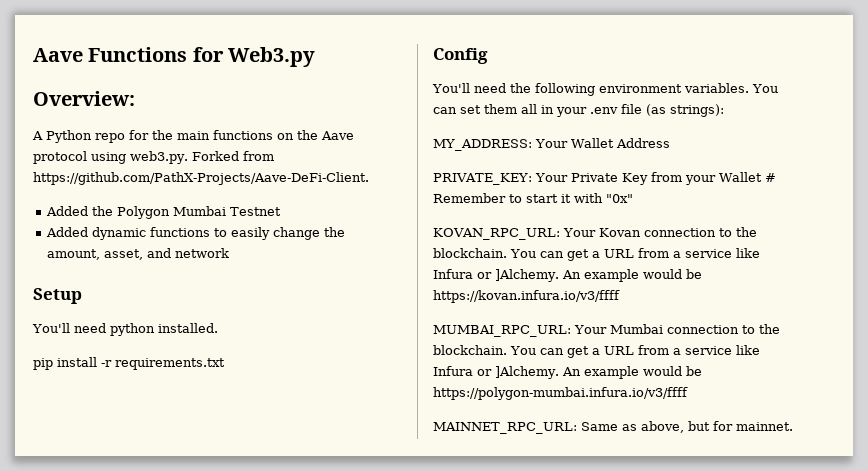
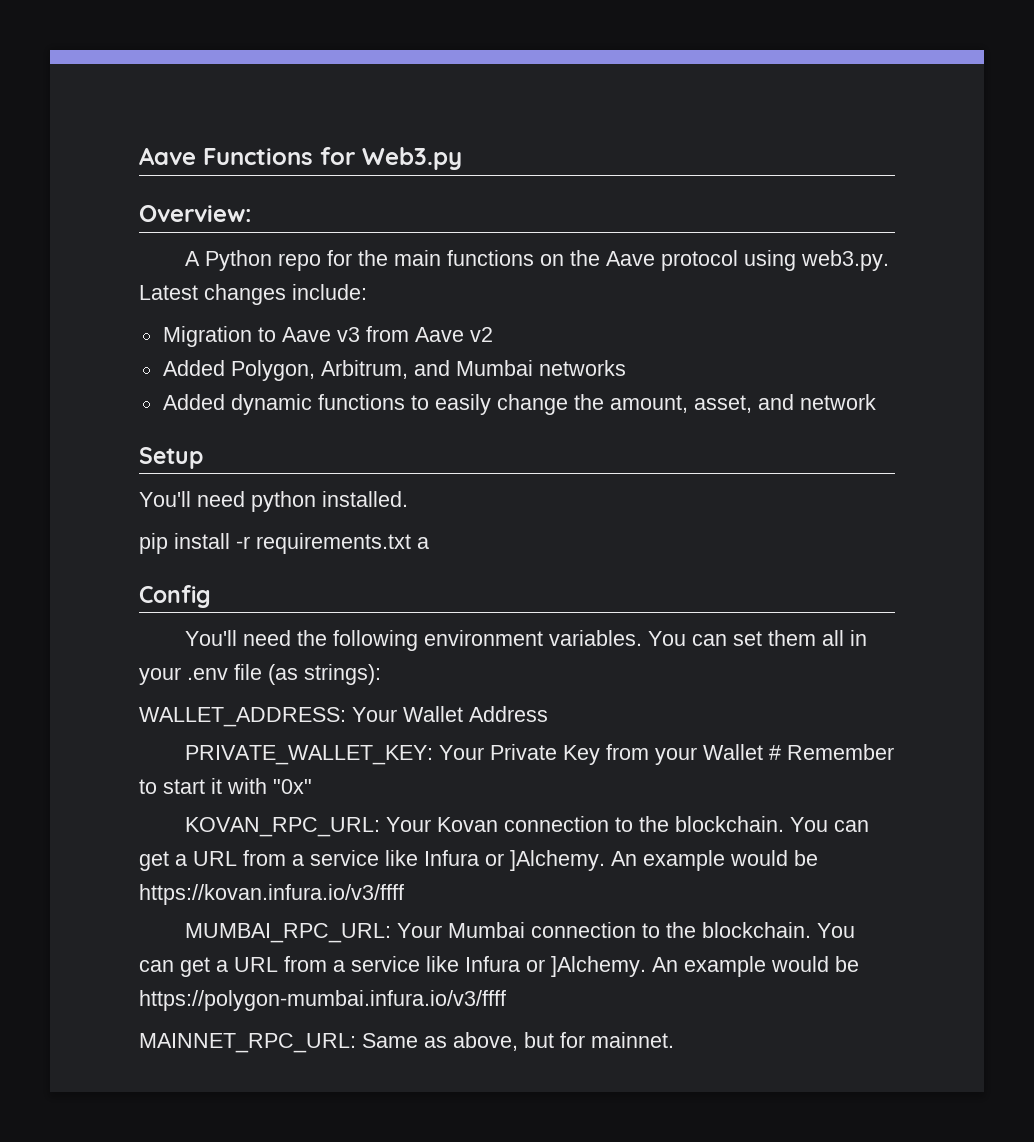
- A Python repo for the main functions on the Aave protocol using web3.py. Forked from https://github.com/PathX-Projects/Aave-DeFi-Client.
- Added the Polygon Mumbai Testnet
+ A Python repo for the main functions on the Aave protocol using web3.py. Latest changes include:
+ Migration to Aave v3 from Aave v2
+ Added Polygon, Arbitrum, and Mumbai networks
- pip install -r requirements.txt
+ pip install -r requirements.txt a
- MY_ADDRESS: Your Wallet Address
+ WALLET_ADDRESS: Your Wallet Address
- PRIVATE_KEY: Your Private Key from your Wallet # Remember to start it with "0x"
+ PRIVATE_WALLET_KEY: Your Private Key from your Wallet # Remember to start it with "0x"

